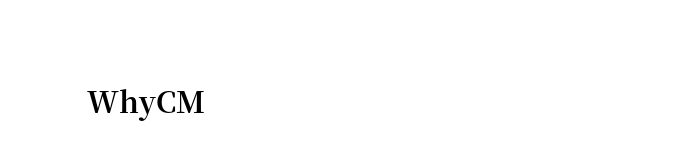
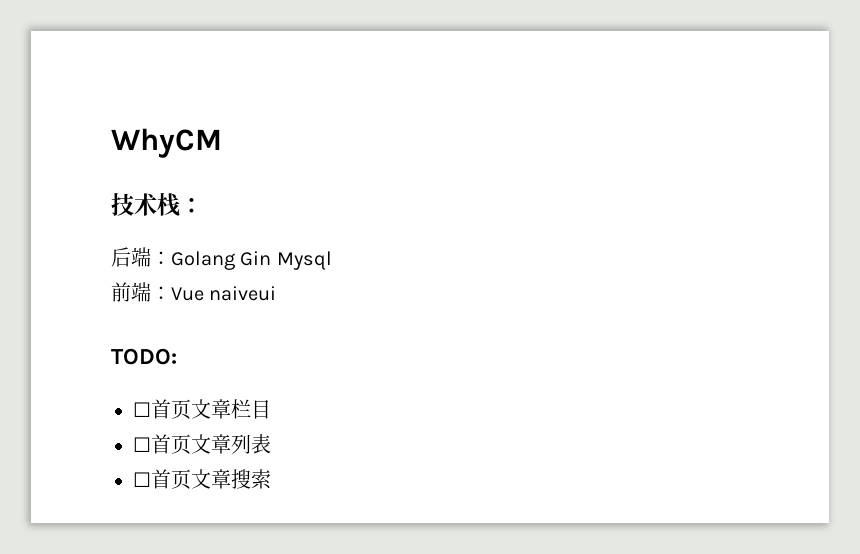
+ 技术栈：
+ 后端：Golang Gin Mysql
+ 前端：Vue naiveui
+ TODO:
+ ☐首页文章栏目
+ ☐首页文章列表
+ ☐首页文章搜索

